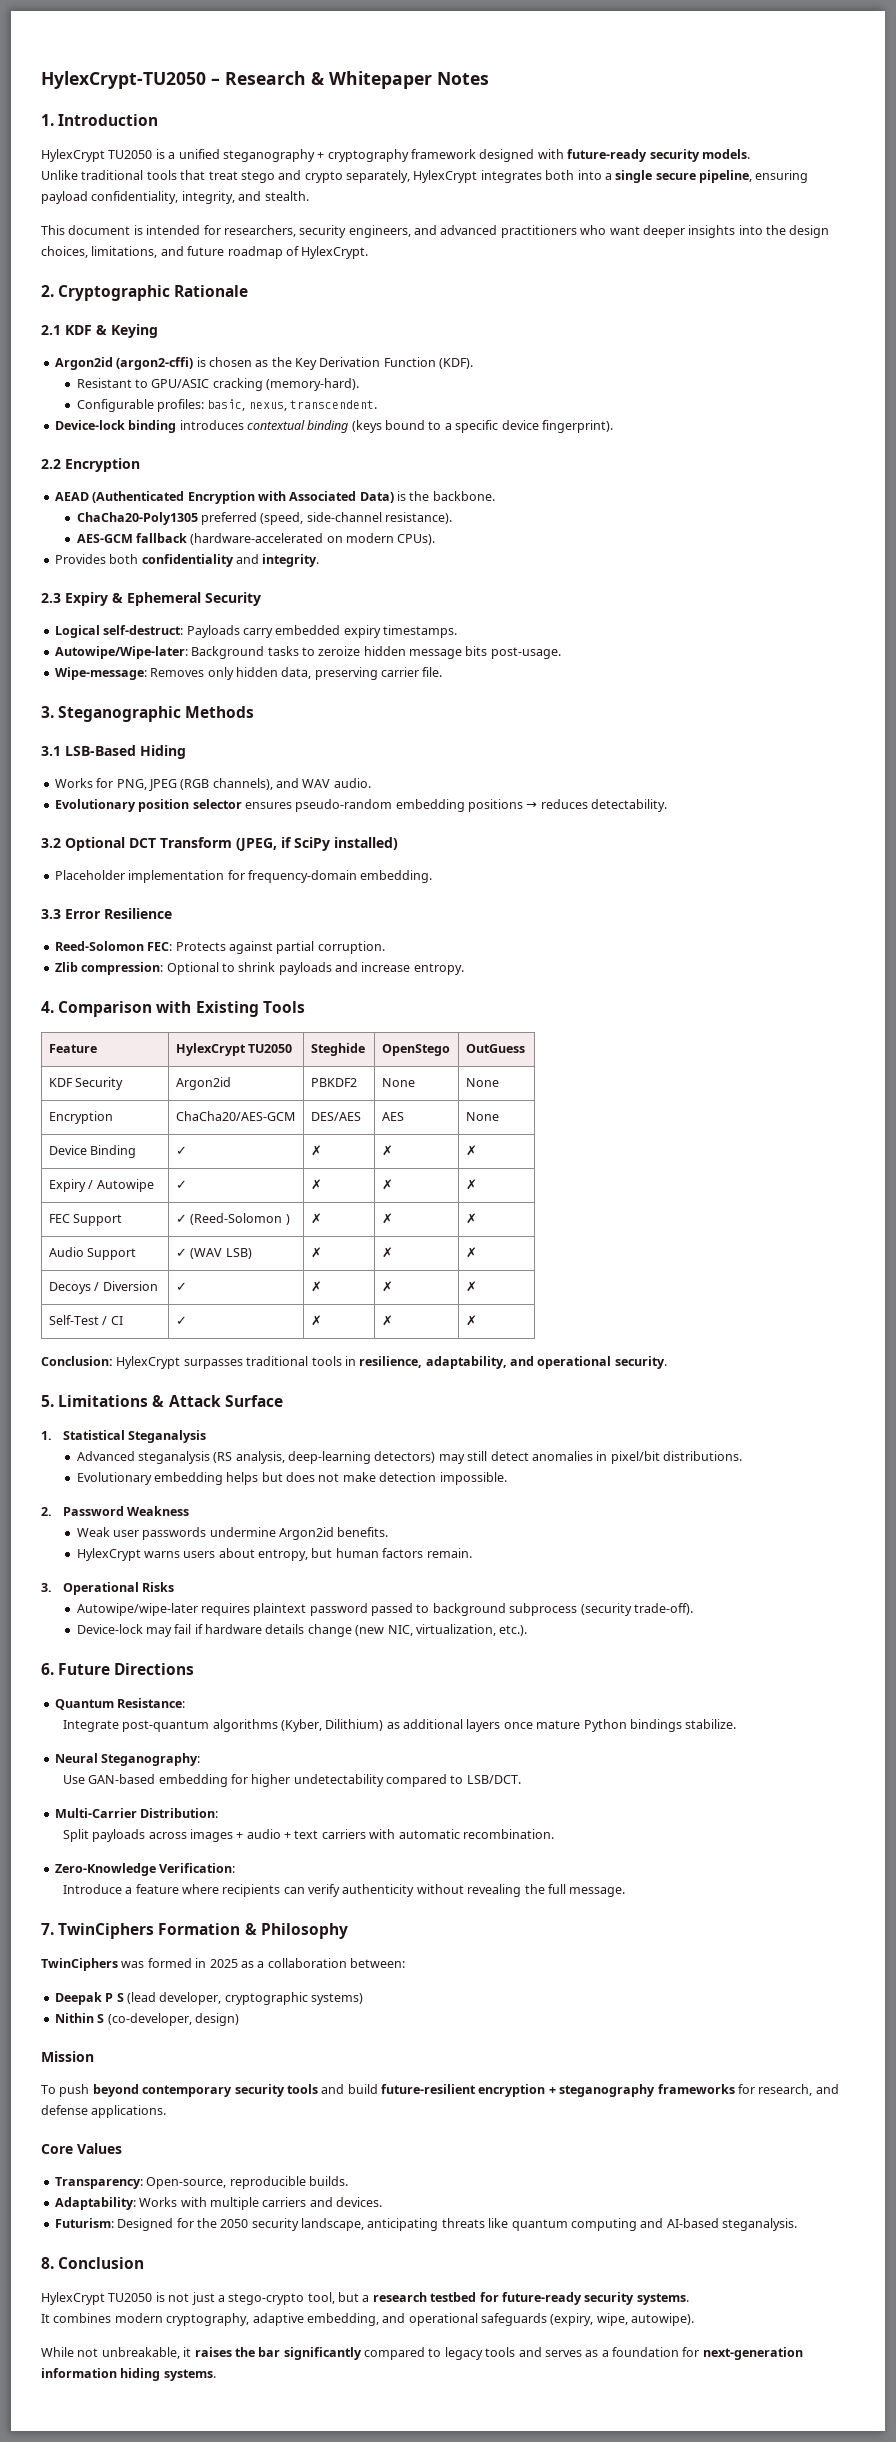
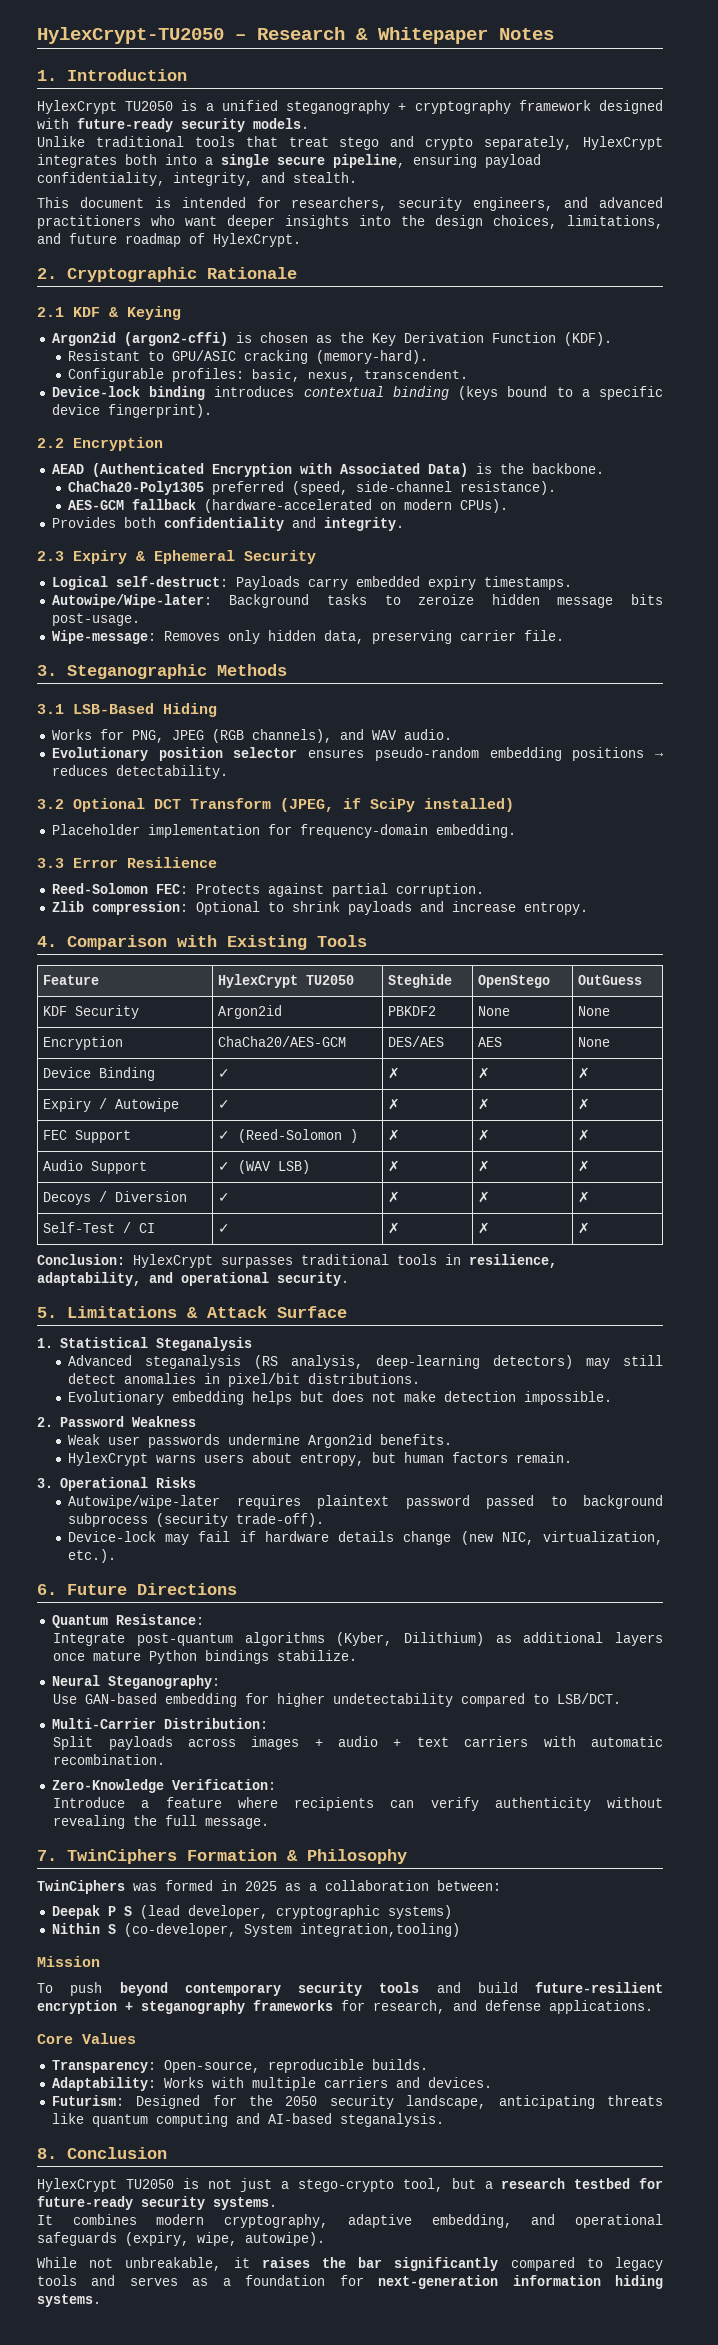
- Nithin S (co-developer, design)
+ Nithin S (co-developer, System integration,tooling)

